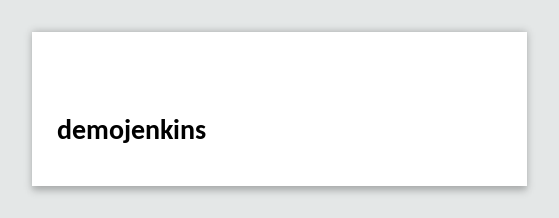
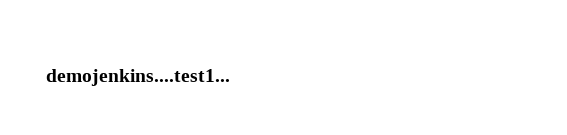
- demojenkins
+ demojenkins....test1...

